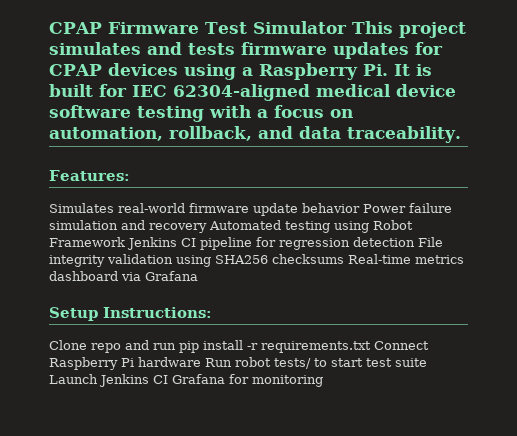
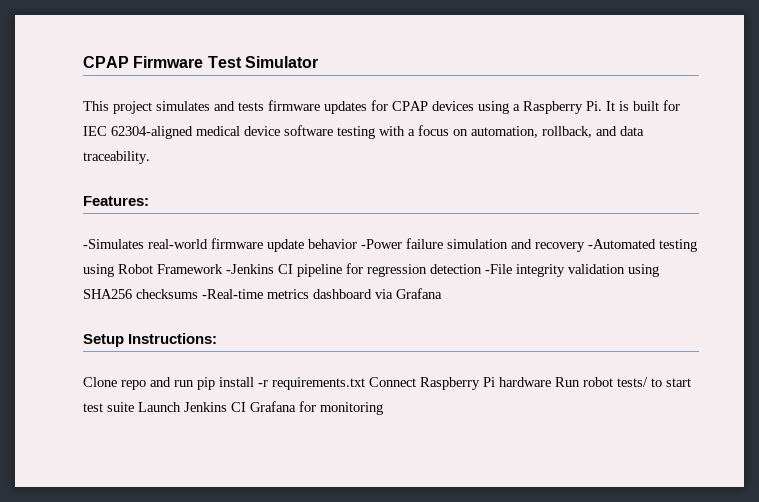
- CPAP Firmware Test Simulator This project simulates and tests firmware updates for CPAP devices using a Raspberry Pi. It is built for IEC 62304-aligned medical device software testing with a focus on automation, rollback, and data traceability.
+ CPAP Firmware Test Simulator
+ This project simulates and tests firmware updates for CPAP devices using a Raspberry Pi. It is built for IEC 62304-aligned medical device software testing with a focus on automation, rollback, and data traceability.
- Simulates real-world firmware update behavior Power failure simulation and recovery Automated testing using Robot Framework Jenkins CI pipeline for regression detection File integrity validation using SHA256 checksums Real-time metrics dashboard via Grafana
+ -Simulates real-world firmware update behavior -Power failure simulation and recovery -Automated testing using Robot Framework -Jenkins CI pipeline for regression detection -File integrity validation using SHA256 checksums -Real-time metrics dashboard via Grafana

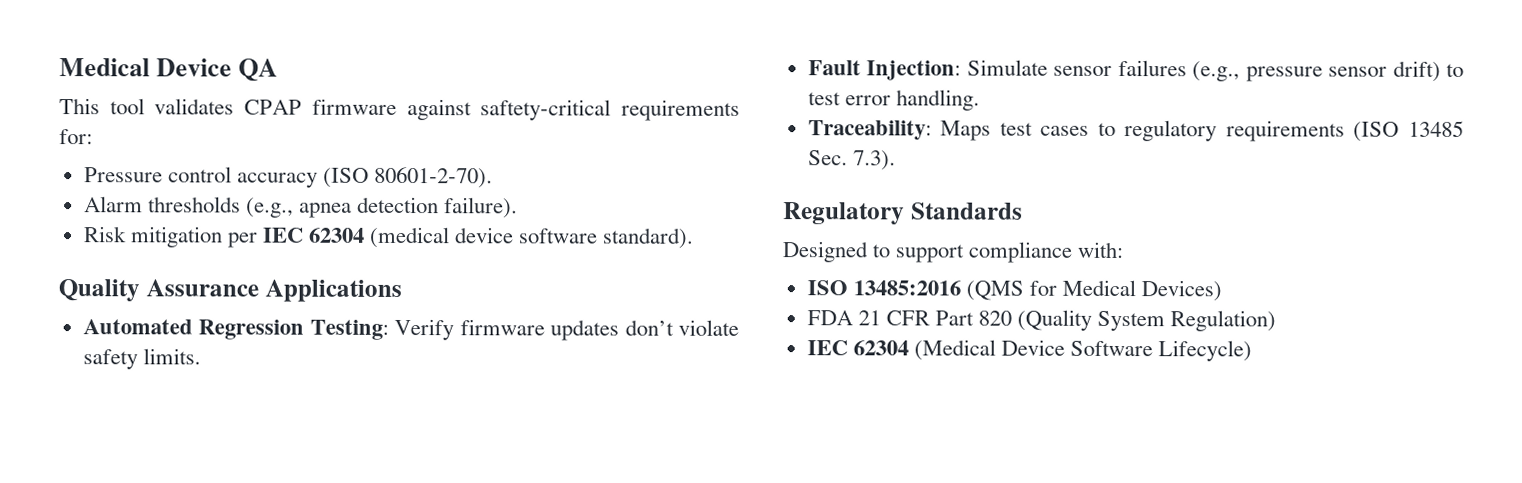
- CPAP Firmware Test Simulator
- This project simulates and tests firmware updates for CPAP devices using a Raspberry Pi. It is built for IEC 62304-aligned medical device software testing with a focus on automation, rollback, and data traceability.
- Features:
- -Simulates real-world firmware update behavior -Power failure simulation and recovery -Automated testing using Robot Framework -Jenkins CI pipeline for regression detection -File integrity validation using SHA256 checksums -Real-time metrics dashboard via Grafana
- Setup Instructions:
- Clone repo and run pip install -r requirements.txt Connect Raspberry Pi hardware Run robot tests/ to start test suite Launch Jenkins CI Grafana for monitoring
+ Medical Device QA
+ This tool validates CPAP firmware against saftety-critical requirements for:
+ Pressure control accuracy (ISO 80601-2-70).
+ Alarm thresholds (e.g., apnea detection failure).
+ Risk mitigation per IEC 62304 (medical device software standard).
+ Quality Assurance Applications
+ Automated Regression Testing: Verify firmware updates don’t violate safety limits.
+ Fault Injection: Simulate sensor failures (e.g., pressure sensor drift) to test error handling.
+ Traceability: Maps test cases to regulatory requirements (ISO 13485 Sec. 7.3).
+ Regulatory Standards
+ Designed to support compliance with:
+ ISO 13485:2016 (QMS for Medical Devices)
+ FDA 21 CFR Part 820 (Quality System Regulation)
+ IEC 62304 (Medical Device Software Lifecycle)

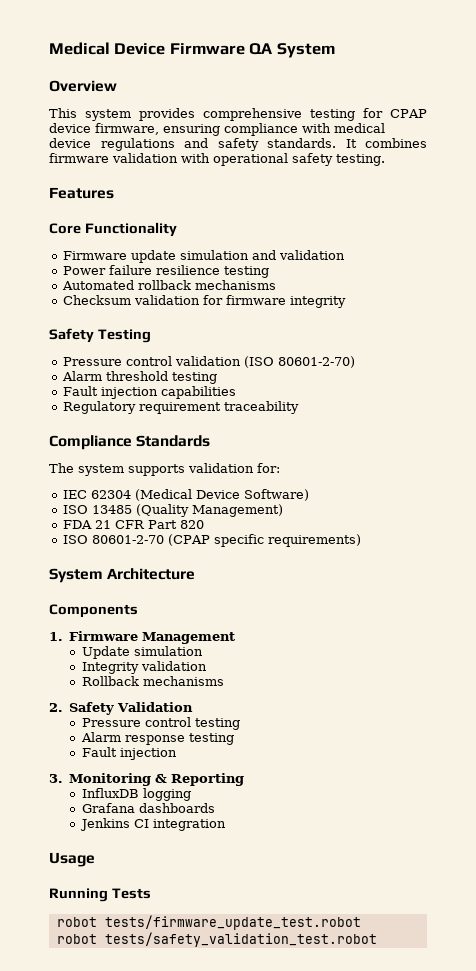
- Medical Device QA
+ Medical Device Firmware QA System
+ Overview
- This tool validates CPAP firmware against saftety-critical requirements for:
- Pressure control accuracy (ISO 80601-2-70).
- Alarm thresholds (e.g., apnea detection failure).
- Risk mitigation per IEC 62304 (medical device software standard).
- Quality Assurance Applications
- Automated Regression Testing: Verify firmware updates don’t violate safety limits.
- Fault Injection: Simulate sensor failures (e.g., pressure sensor drift) to test error handling.
- Traceability: Maps test cases to regulatory requirements (ISO 13485 Sec. 7.3).
- Regulatory Standards
- Designed to support compliance with:
- ISO 13485:2016 (QMS for Medical Devices)
+ This system provides comprehensive testing for CPAP device firmware, ensuring compliance with medical device regulations and safety standards. It combines firmware validation with operational safety testing.
+ Features
+ Core Functionality
+ Firmware update simulation and validation
+ Power failure resilience testing
+ Automated rollback mechanisms
+ Checksum validation for firmware integrity
+ Safety Testing
+ Pressure control validation (ISO 80601-2-70)
+ Alarm threshold testing
+ Fault injection capabilities
+ Regulatory requirement traceability
+ Compliance Standards
+ The system supports validation for:
+ IEC 62304 (Medical Device Software)
+ ISO 13485 (Quality Management)
- FDA 21 CFR Part 820 (Quality System Regulation)
- IEC 62304 (Medical Device Software Lifecycle)
+ FDA 21 CFR Part 820
+ ISO 80601-2-70 (CPAP specific requirements)
+ System Architecture
+ Components
+ 1. Firmware Management
+ Update simulation
+ Integrity validation
+ Rollback mechanisms
+ 2. Safety Validation
+ Pressure control testing
+ Alarm response testing
+ Fault injection
+ 3. Monitoring & Reporting
+ InfluxDB logging
+ Grafana dashboards
+ Jenkins CI integration
+ Usage
+ Running Tests
+ robot tests/firmware_update_test.robot
+ robot tests/safety_validation_test.robot

